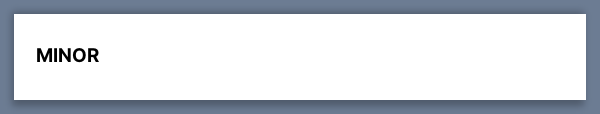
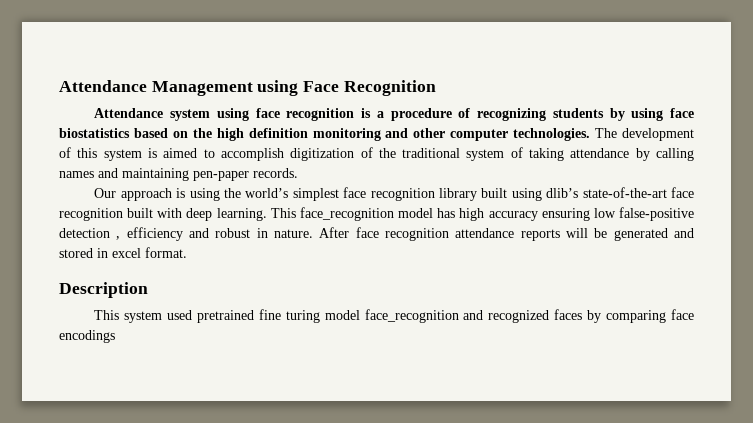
- MINOR
+ Attendance Management using Face Recognition
+ Attendance system using face recognition is a procedure of recognizing students by using face biostatistics based on the high definition monitoring and other computer technologies. The development of this system is aimed to accomplish digitization of the traditional system of taking attendance by calling names and maintaining pen-paper records.
+ Our approach is using the world’s simplest face recognition library built using dlib’s state-of-the-art face recognition built with deep learning. This face_recognition model has high accuracy ensuring low false-positive detection , efficiency and robust in nature. After face recognition attendance reports will be generated and stored in excel format.
+ Description
+ This system used pretrained fine turing model face_recognition and recognized faces by comparing face encodings

